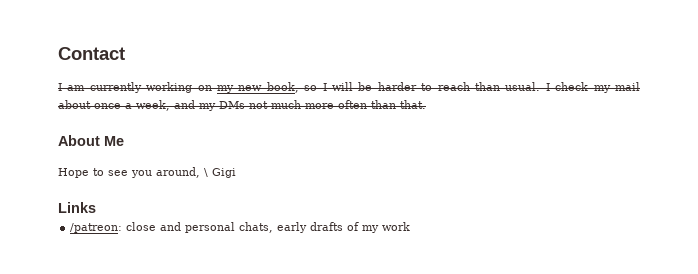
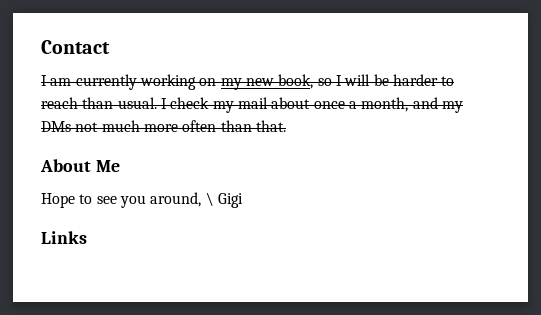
- I check my mail about once a week, and my DMs not much more often than that.
+ I check my mail about once a month, and my DMs not much more often than that.
- /patreon: close and personal chats, early drafts of my work

